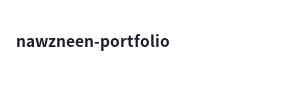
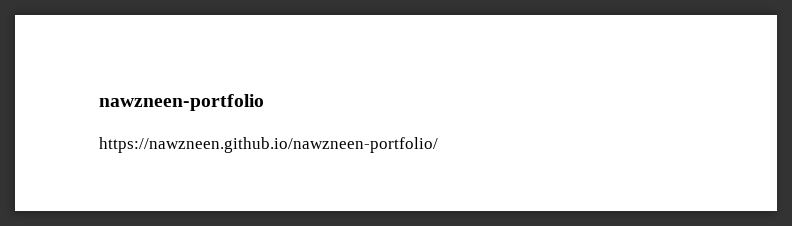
+ https://nawzneen.github.io/nawzneen-portfolio/

